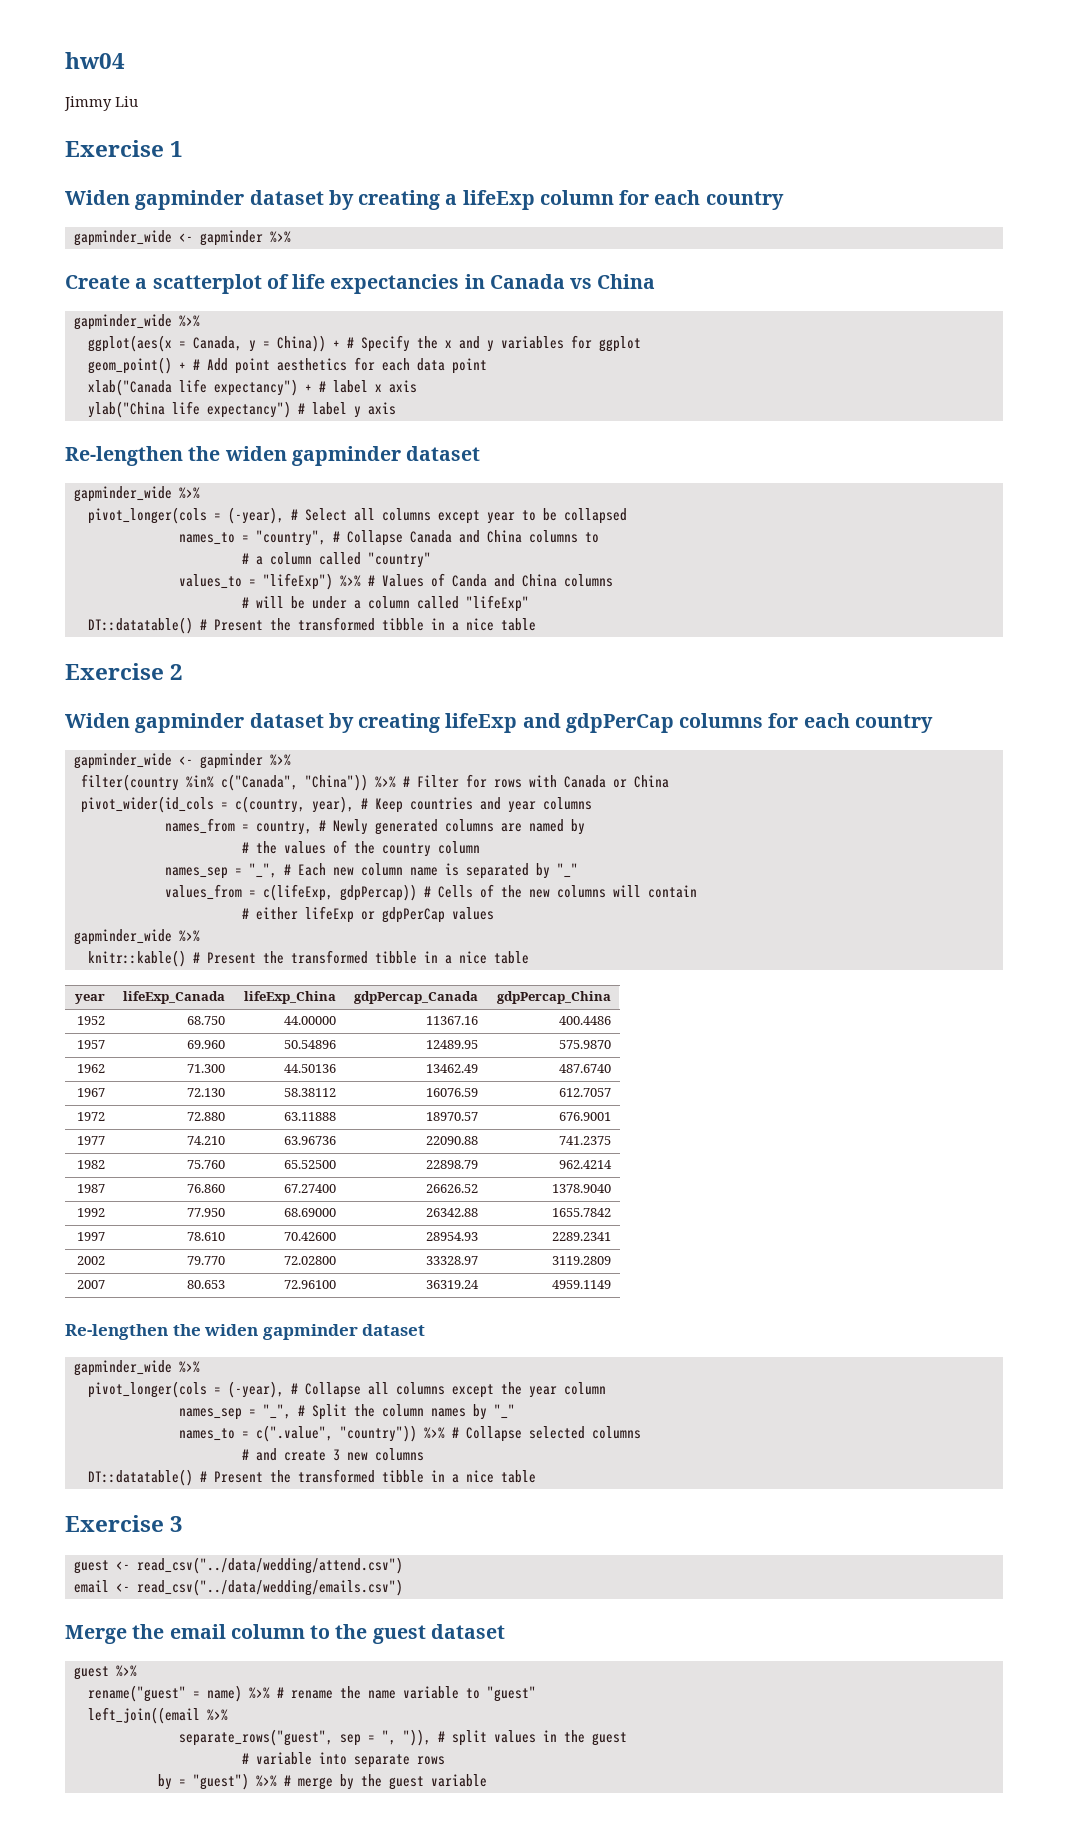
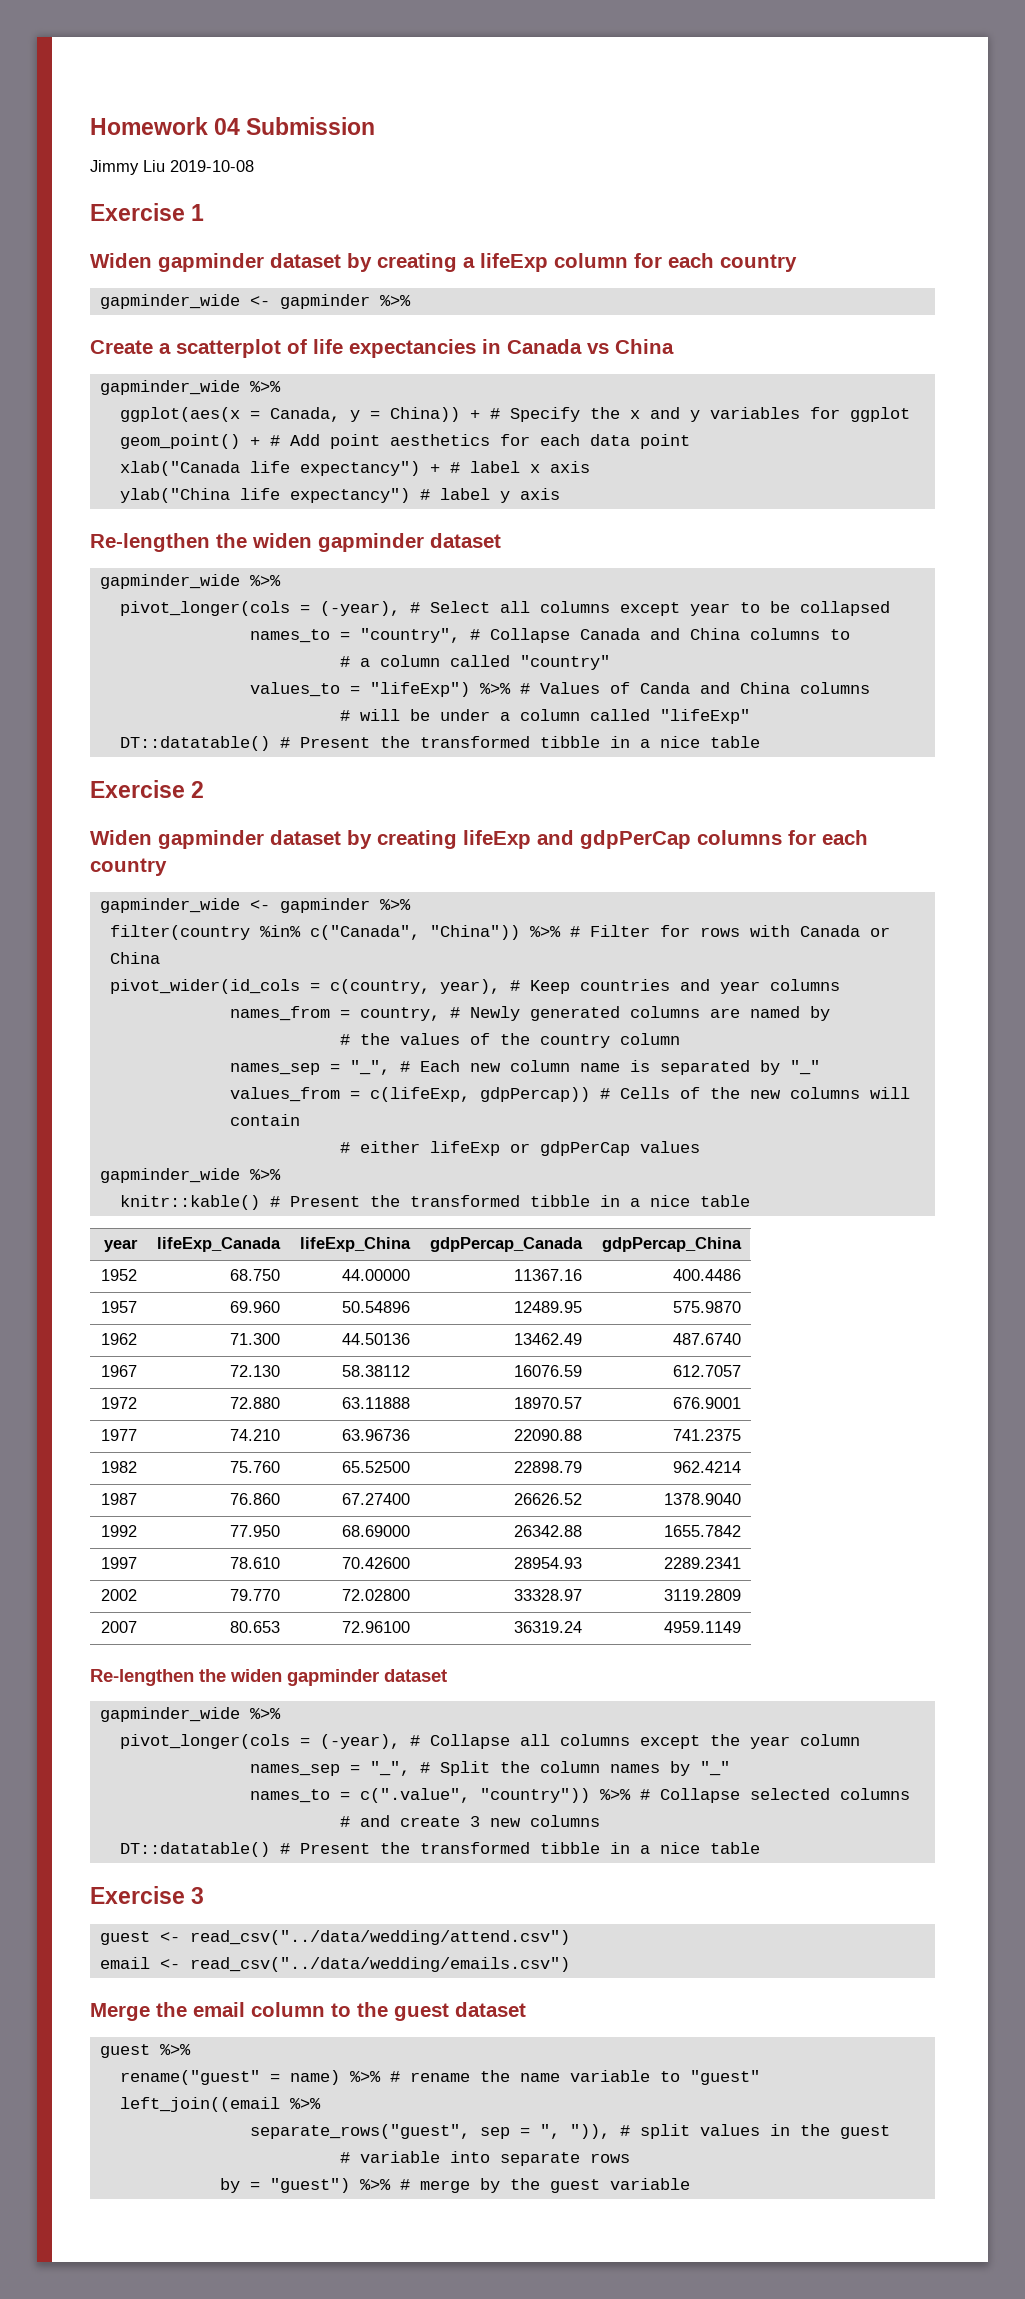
- hw04
+ Homework 04 Submission
- Jimmy Liu
+ Jimmy Liu 2019-10-08

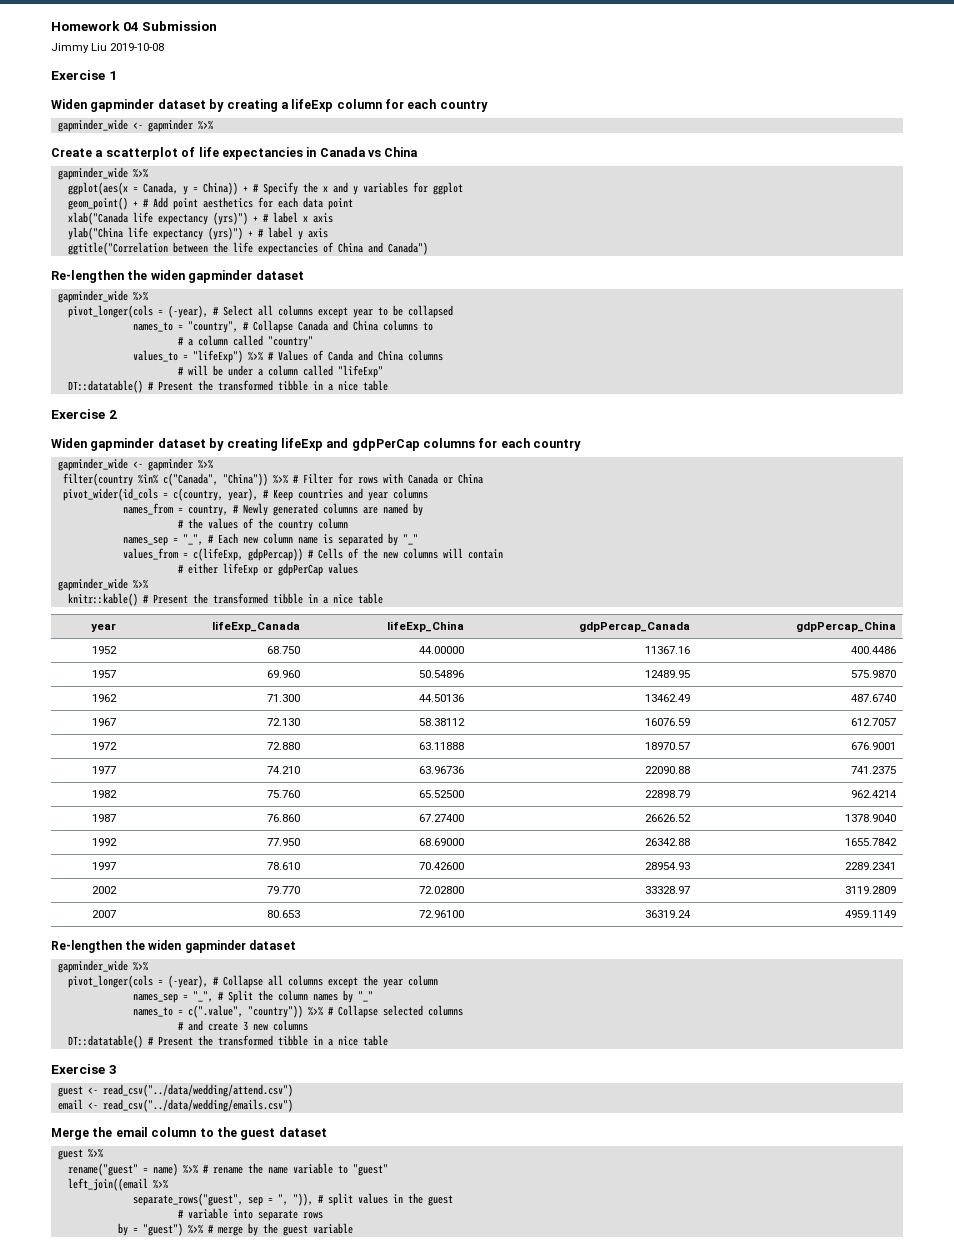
- xlab("Canada life expectancy") + # label x axis
+ xlab("Canada life expectancy (yrs)") + # label x axis
- ylab("China life expectancy") # label y axis
+ ylab("China life expectancy (yrs)") + # label y axis
+ ggtitle("Correlation between the life expectancies of China and Canada")

